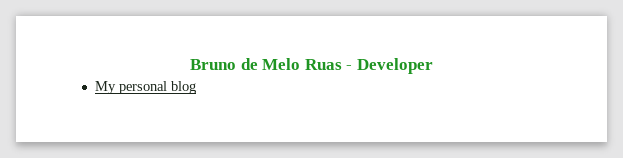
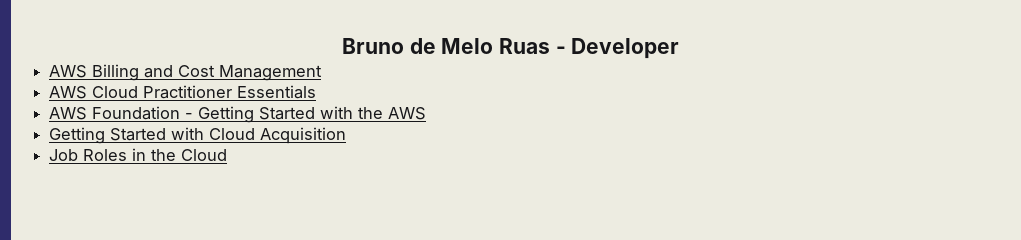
- My personal blog
+ AWS Billing and Cost Management
+ AWS Cloud Practitioner Essentials
+ AWS Foundation - Getting Started with the AWS
+ Getting Started with Cloud Acquisition
+ Job Roles in the Cloud

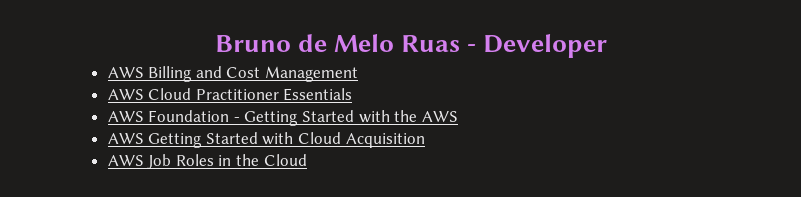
- Getting Started with Cloud Acquisition
+ AWS Getting Started with Cloud Acquisition
- Job Roles in the Cloud
+ AWS Job Roles in the Cloud

